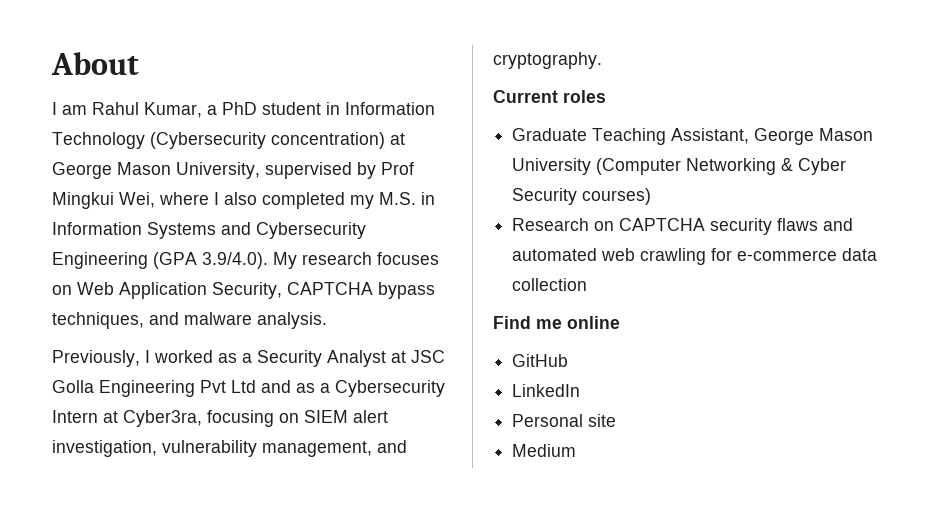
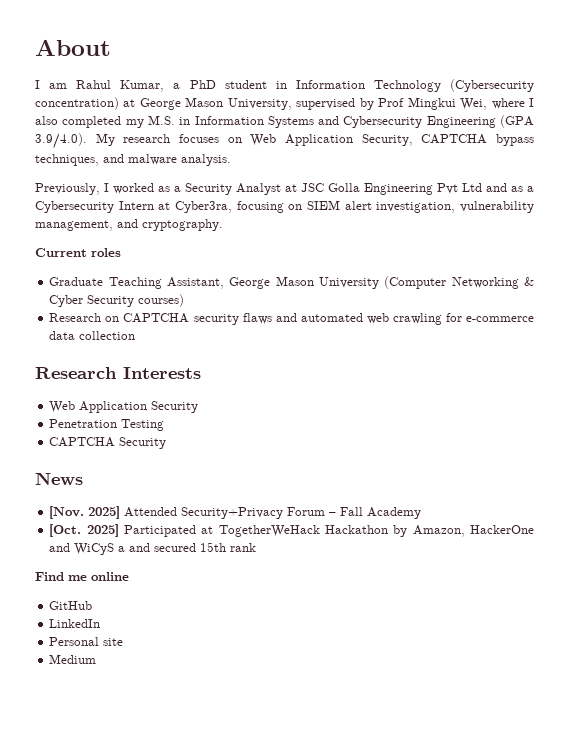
+ Research Interests
+ Web Application Security
+ Penetration Testing
+ CAPTCHA Security
+ News
+ [Nov. 2025] Attended Security+Privacy Forum – Fall Academy
+ [Oct. 2025] Participated at TogetherWeHack Hackathon by Amazon, HackerOne and WiCyS a and secured 15th rank

